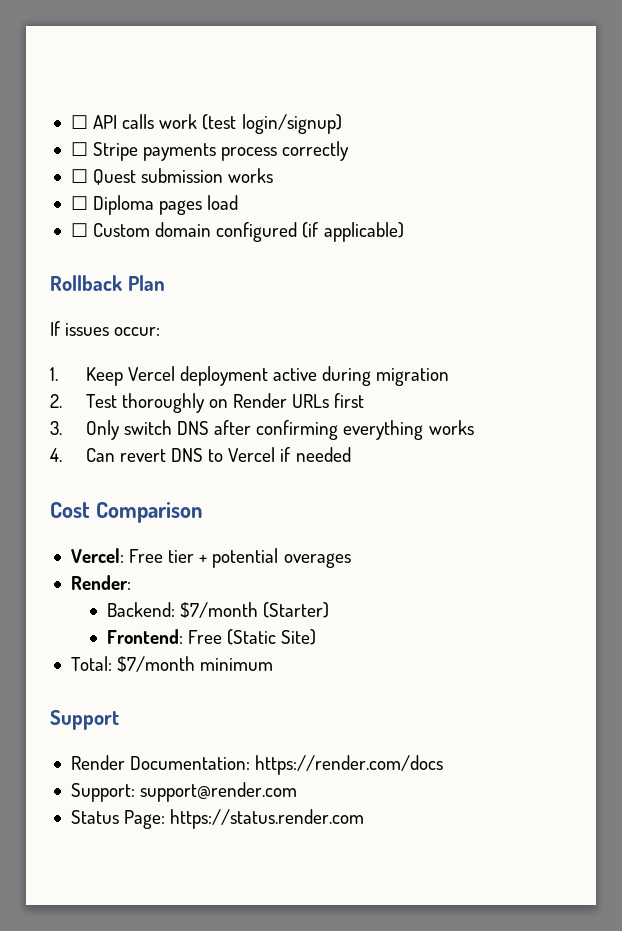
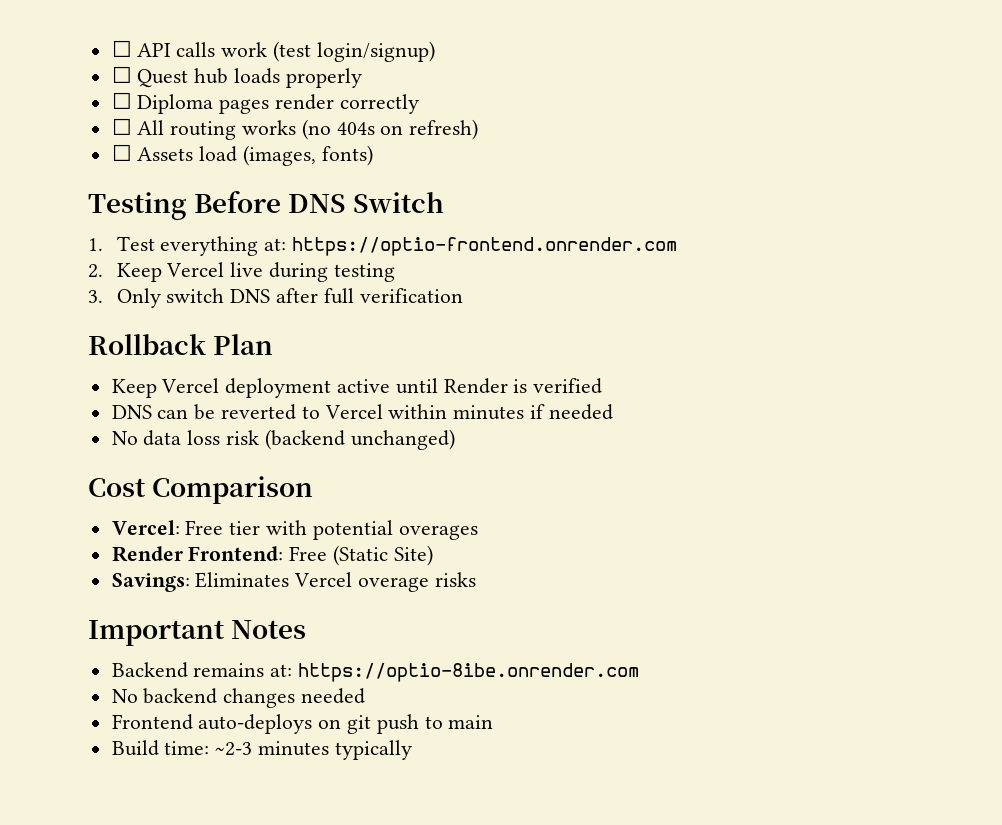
- ☐ Stripe payments process correctly
- ☐ Quest submission works
+ ☐ Quest hub loads properly
- ☐ Diploma pages load
- ☐ Custom domain configured (if applicable)
- Rollback Plan
- If issues occur:
- 1. Keep Vercel deployment active during migration
- 2. Test thoroughly on Render URLs first
+ ☐ Diploma pages render correctly
+ ☐ All routing works (no 404s on refresh)
+ ☐ Assets load (images, fonts)
+ Testing Before DNS Switch
+ 1. Test everything at: https://optio-frontend.onrender.com
+ 2. Keep Vercel live during testing
- 3. Only switch DNS after confirming everything works
- 4. Can revert DNS to Vercel if needed
+ 3. Only switch DNS after full verification
+ Rollback Plan
+ Keep Vercel deployment active until Render is verified
+ DNS can be reverted to Vercel within minutes if needed
+ No data loss risk (backend unchanged)
- Vercel: Free tier + potential overages
+ Vercel: Free tier with potential overages
- Render:
- Backend: $7/month (Starter)
- Frontend: Free (Static Site)
+ Render Frontend: Free (Static Site)
- Total: $7/month minimum
- Support
- Render Documentation: https://render.com/docs
- Support: support@render.com
- Status Page: https://status.render.com
+ Savings: Eliminates Vercel overage risks
+ Important Notes
+ Backend remains at: https://optio-8ibe.onrender.com
+ No backend changes needed
+ Frontend auto-deploys on git push to main
+ Build time: ~2-3 minutes typically

